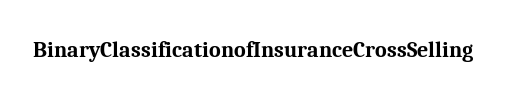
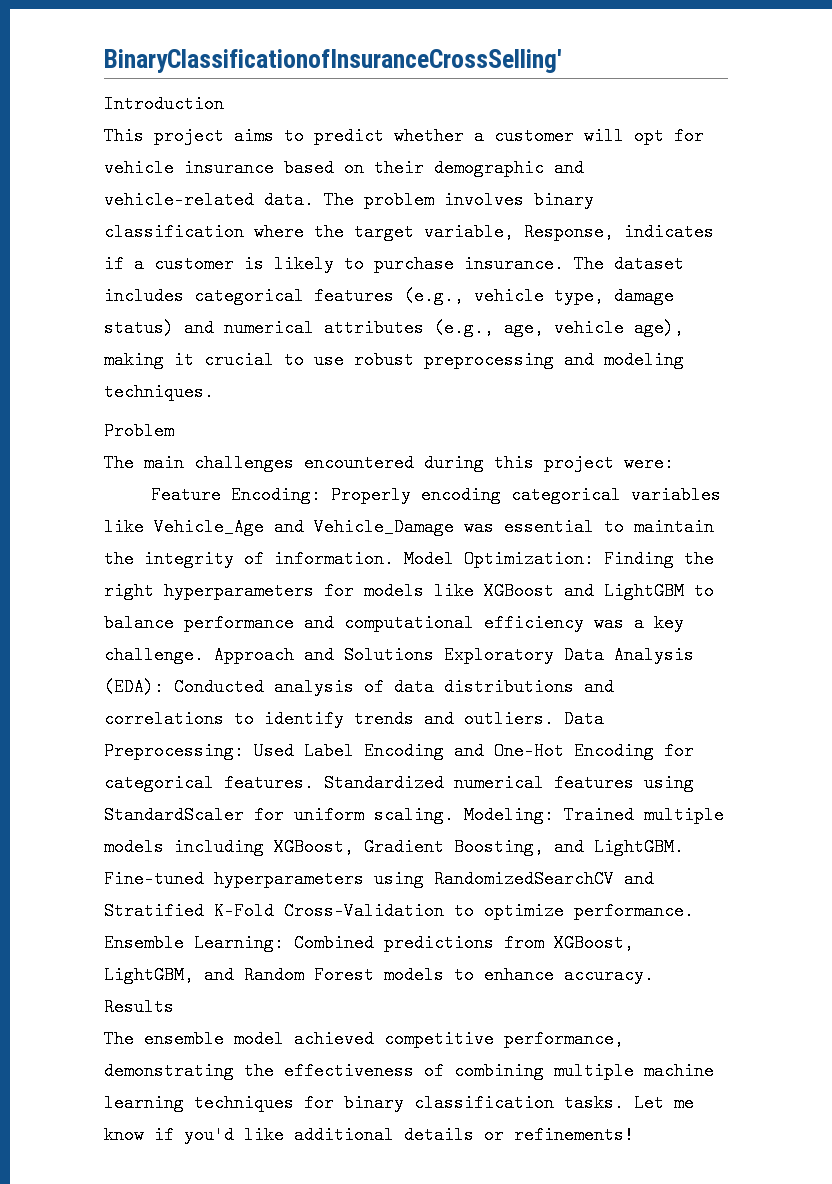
- BinaryClassificationofInsuranceCrossSelling
+ BinaryClassificationofInsuranceCrossSelling'
+ Introduction
+ This project aims to predict whether a customer will opt for vehicle insurance based on their demographic and vehicle-related data. The problem involves binary classification where the target variable, Response, indicates if a customer is likely to purchase insurance. The dataset includes categorical features (e.g., vehicle type, damage status) and numerical attributes (e.g., age, vehicle age), making it crucial to use robust preprocessing and modeling techniques.
+ Problem
+ The main challenges encountered during this project were:
+ Feature Encoding: Properly encoding categorical variables like Vehicle_Age and Vehicle_Damage was essential to maintain the integrity of information. Model Optimization: Finding the right hyperparameters for models like XGBoost and LightGBM to balance performance and computational efficiency was a key challenge. Approach and Solutions Exploratory Data Analysis (EDA): Conducted analysis of data distributions and correlations to identify trends and outliers. Data Preprocessing: Used Label Encoding and One-Hot Encoding for categorical features. Standardized numerical features using StandardScaler for uniform scaling. Modeling: Trained multiple models including XGBoost, Gradient Boosting, and LightGBM. Fine-tuned hyperparameters using RandomizedSearchCV and Stratified K-Fold Cross-Validation to optimize performance. Ensemble Learning: Combined predictions from XGBoost, LightGBM, and Random Forest models to enhance accuracy. Results
+ The ensemble model achieved competitive performance, demonstrating the effectiveness of combining multiple machine learning techniques for binary classification tasks. Let me know if you'd like additional details or refinements!

